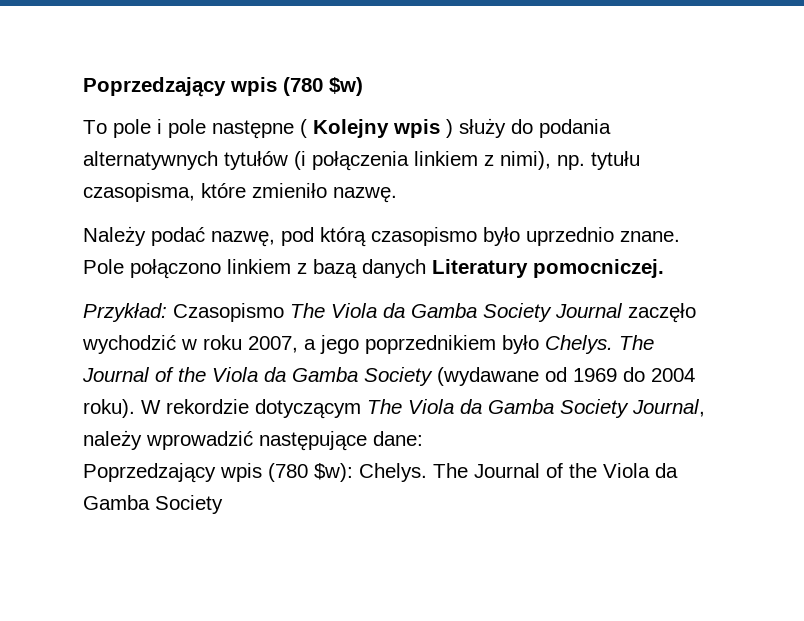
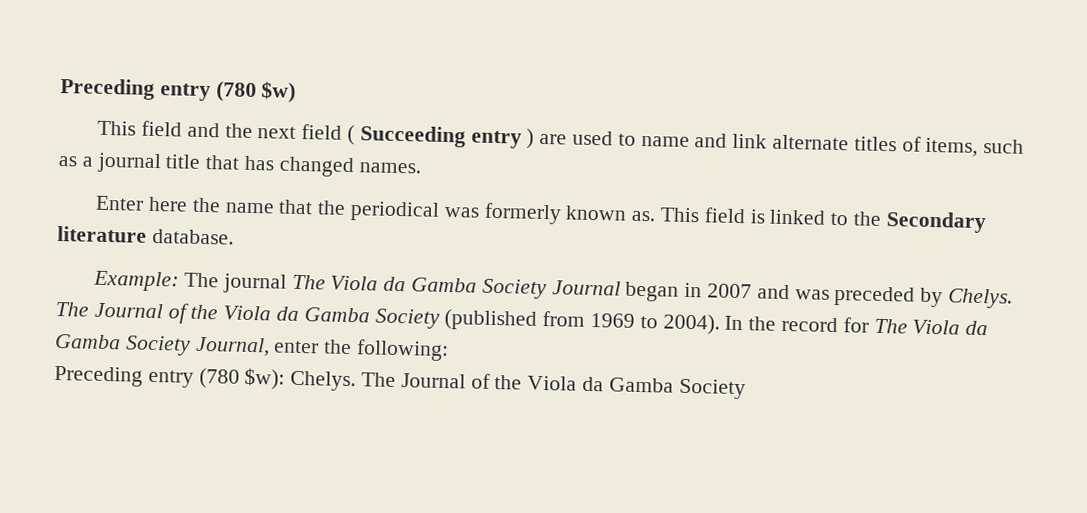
- Poprzedzający wpis (780 $w)
+ Preceding entry (780 $w)
- To pole i pole następne ( Kolejny wpis ) służy do podania alternatywnych tytułów (i połączenia linkiem z nimi), np. tytułu czasopisma, które zmieniło nazwę.
- Należy podać nazwę, pod którą czasopismo było uprzednio znane. Pole połączono linkiem z bazą danych Literatury pomocniczej.
- Przykład: Czasopismo The Viola da Gamba Society Journal zaczęło wychodzić w roku 2007, a jego poprzednikiem było Chelys. The Journal of the Viola da Gamba Society (wydawane od 1969 do 2004 roku). W rekordzie dotyczącym The Viola da Gamba Society Journal, należy wprowadzić następujące dane:
- Poprzedzający wpis (780 $w): Chelys.
+ This field and the next field ( Succeeding entry ) are used to name and link alternate titles of items, such as a journal title that has changed names.
+ Enter here the name that the periodical was formerly known as. This field is linked to the Secondary literature database.
+ Example: The journal The Viola da Gamba Society Journal began in 2007 and was preceded by Chelys. The Journal of the Viola da Gamba Society (published from 1969 to 2004). In the record for The Viola da Gamba Society Journal, enter the following:
+ Preceding entry (780 $w): Chelys.

